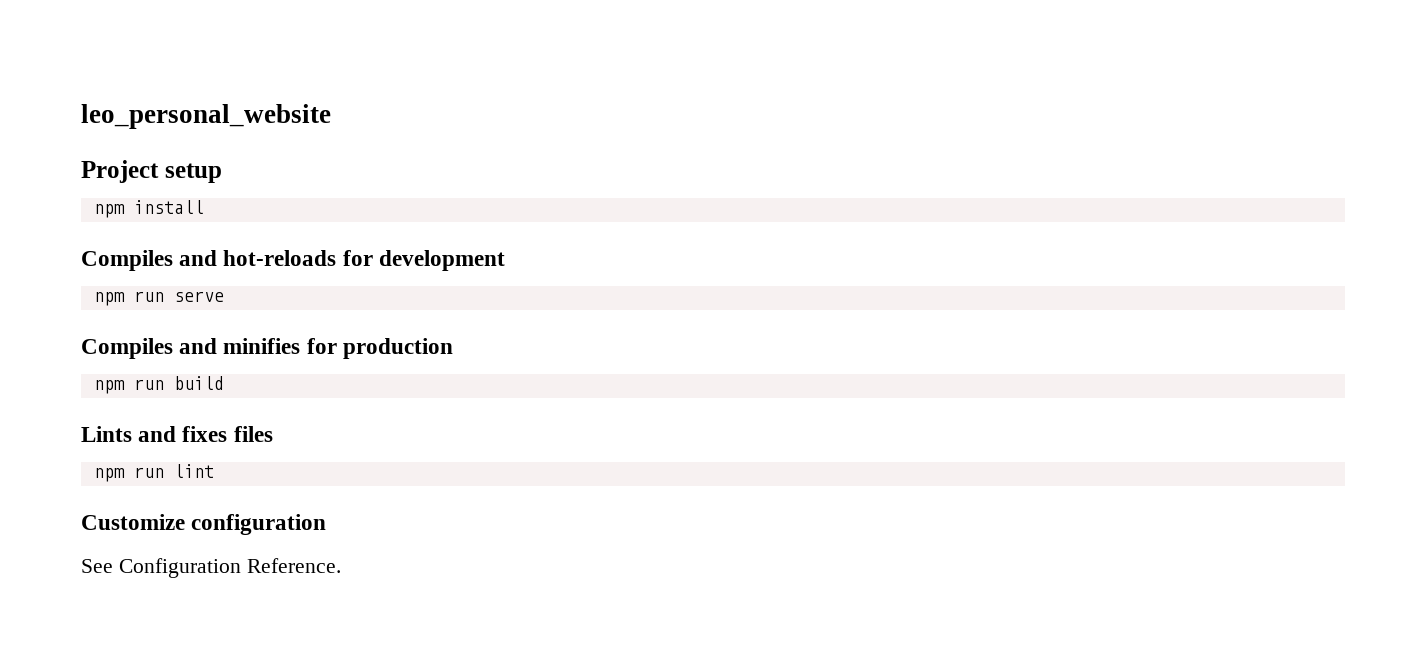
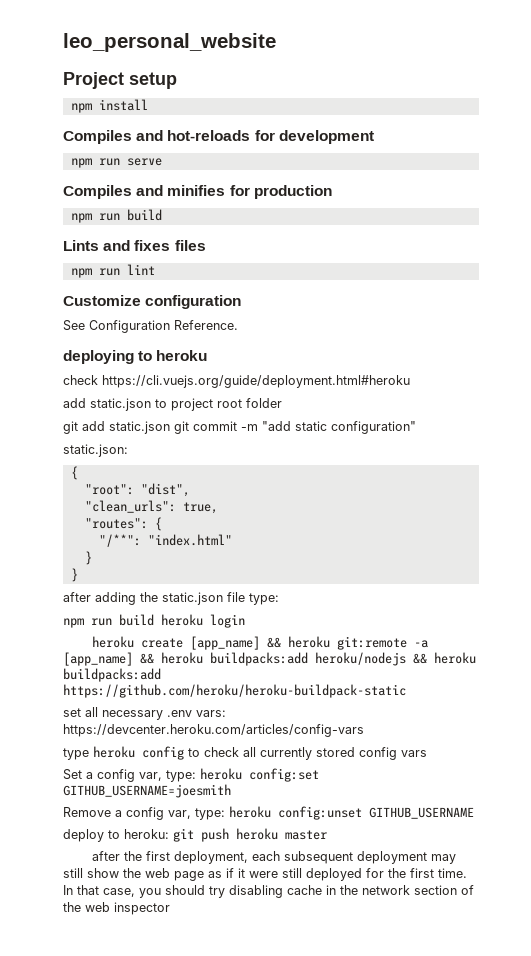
+ deploying to heroku
+ check https://cli.vuejs.org/guide/deployment.html#heroku
+ add static.json to project root folder
+ git add static.json git commit -m "add static configuration"
+ static.json:
+ {
+ "root": "dist",
+ "clean_urls": true,
+ "routes": {
+ "/**": "index.html"
+ }
+ }
+ after adding the static.json file type:
+ npm run build heroku login
+ heroku create [app_name] && heroku git:remote -a [app_name] && heroku buildpacks:add heroku/nodejs && heroku buildpacks:add https://github.com/heroku/heroku-buildpack-static
+ set all necessary .env vars: https://devcenter.heroku.com/articles/config-vars
+ type heroku config to check all currently stored config vars
+ Set a config var, type: heroku config:set GITHUB_USERNAME=joesmith
+ Remove a config var, type: heroku config:unset GITHUB_USERNAME
+ deploy to heroku: git push heroku master
+ after the first deployment, each subsequent deployment may still show the web page as if it were still deployed for the first time. In that case, you should try disabling cache in the network section of the web inspector

